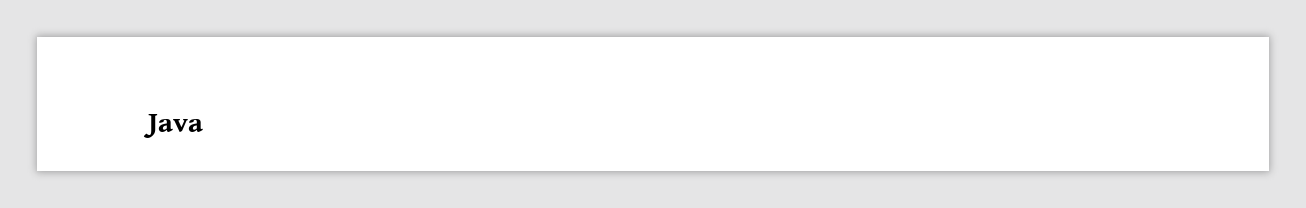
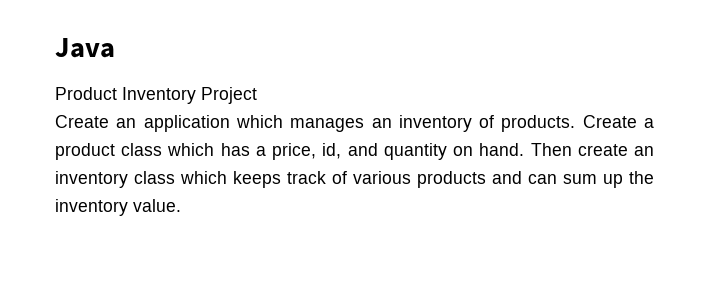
+ Product Inventory Project
+ Create an application which manages an inventory of products. Create a product class which has a price, id, and quantity on hand. Then create an inventory class which keeps track of various products and can sum up the inventory value.

